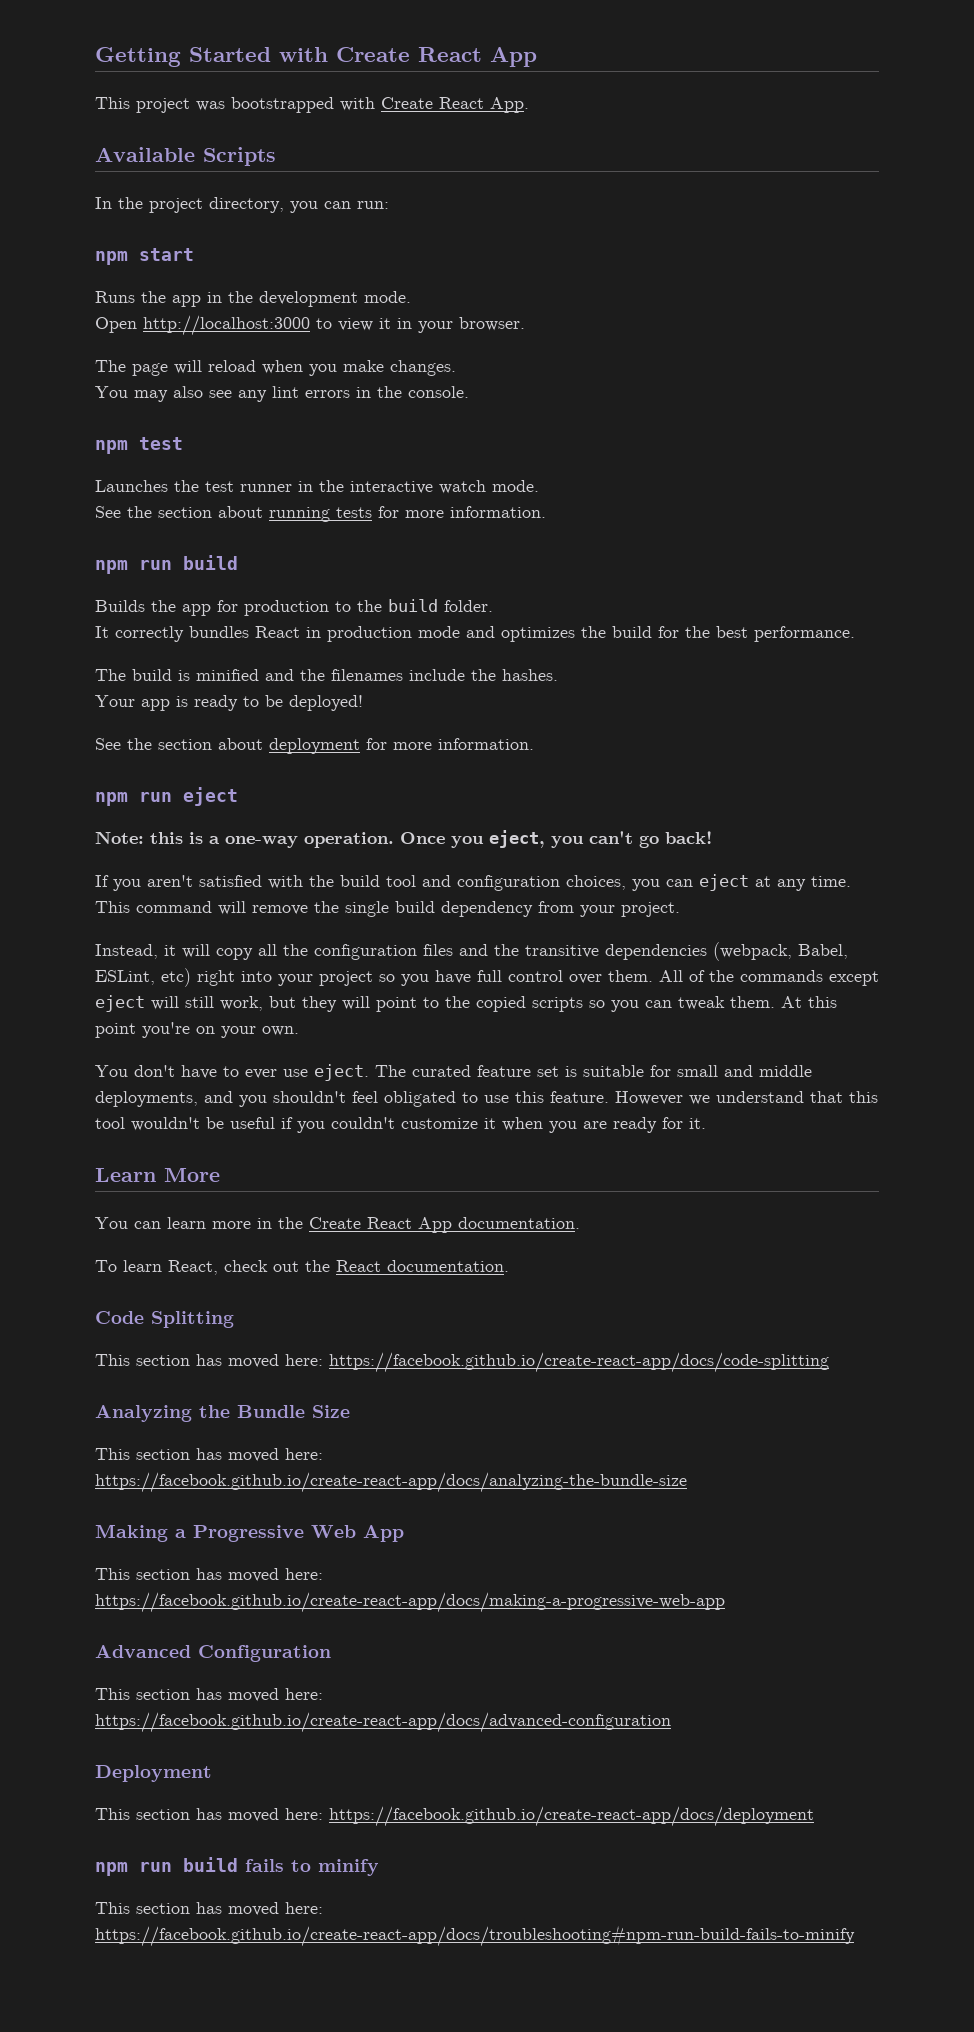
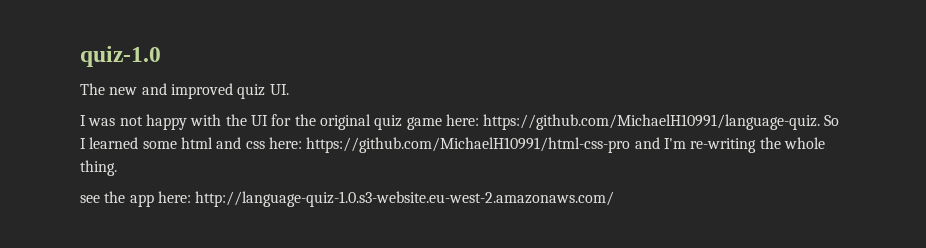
- Getting Started with Create React App
- This project was bootstrapped with Create React App.
- Available Scripts
- In the project directory, you can run:
- npm start
- Runs the app in the development mode.
- Open http://localhost:3000 to view it in your browser.
- The page will reload when you make changes.
- You may also see any lint errors in the console.
- npm test
- Launches the test runner in the interactive watch mode.
- See the section about running tests for more information.
- npm run build
- Builds the app for production to the build folder.
- It correctly bundles React in production mode and optimizes the build for the best performance.
- The build is minified and the filenames include the hashes.
- Your app is ready to be deployed!
- See the section about deployment for more information.
- npm run eject
- Note: this is a one-way operation. Once you eject, you can't go back!
- If you aren't satisfied with the build tool and configuration choices, you can eject at any time. This command will remove the single build dependency from your project.
- Instead, it will copy all the configuration files and the transitive dependencies (webpack, Babel, ESLint, etc) right into your project so you have full control over them. All of the commands except eject will still work, but they will point to the copied scripts so you can tweak them. At this point you're on your own.
- You don't have to ever use eject. The curated feature set is suitable for small and middle deployments, and you shouldn't feel obligated to use this feature. However we understand that this tool wouldn't be useful if you couldn't customize it when you are ready for it.
- Learn More
- You can learn more in the Create React App documentation.
- To learn React, check out the React documentation.
- Code Splitting
- This section has moved here: https://facebook.github.io/create-react-app/docs/code-splitting
- Analyzing the Bundle Size
- This section has moved here: https://facebook.github.io/create-react-app/docs/analyzing-the-bundle-size
- Making a Progressive Web App
- This section has moved here: https://facebook.github.io/create-react-app/docs/making-a-progressive-web-app
- Advanced Configuration
- This section has moved here: https://facebook.github.io/create-react-app/docs/advanced-configuration
- Deployment
- This section has moved here: https://facebook.github.io/create-react-app/docs/deployment
- npm run build fails to minify
- This section has moved here: https://facebook.github.io/create-react-app/docs/troubleshooting#npm-run-build-fails-to-minify
+ quiz-1.0
+ The new and improved quiz UI.
+ I was not happy with the UI for the original quiz game here: https://github.com/MichaelH10991/language-quiz. So I learned some html and css here: https://github.com/MichaelH10991/html-css-pro and I'm re-writing the whole thing.
+ see the app here: http://language-quiz-1.0.s3-website.eu-west-2.amazonaws.com/

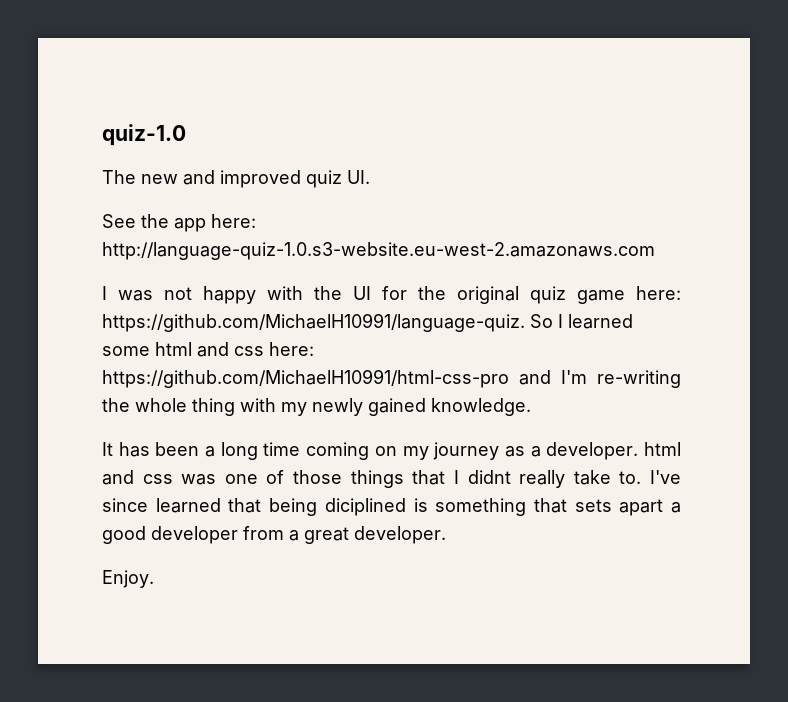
+ See the app here: http://language-quiz-1.0.s3-website.eu-west-2.amazonaws.com
- I was not happy with the UI for the original quiz game here: https://github.com/MichaelH10991/language-quiz. So I learned some html and css here: https://github.com/MichaelH10991/html-css-pro and I'm re-writing the whole thing.
- see the app here: http://language-quiz-1.0.s3-website.eu-west-2.amazonaws.com/
+ I was not happy with the UI for the original quiz game here: https://github.com/MichaelH10991/language-quiz. So I learned some html and css here: https://github.com/MichaelH10991/html-css-pro and I'm re-writing the whole thing with my newly gained knowledge.
+ It has been a long time coming on my journey as a developer. html and css was one of those things that I didnt really take to. I've since learned that being diciplined is something that sets apart a good developer from a great developer.
+ Enjoy.

